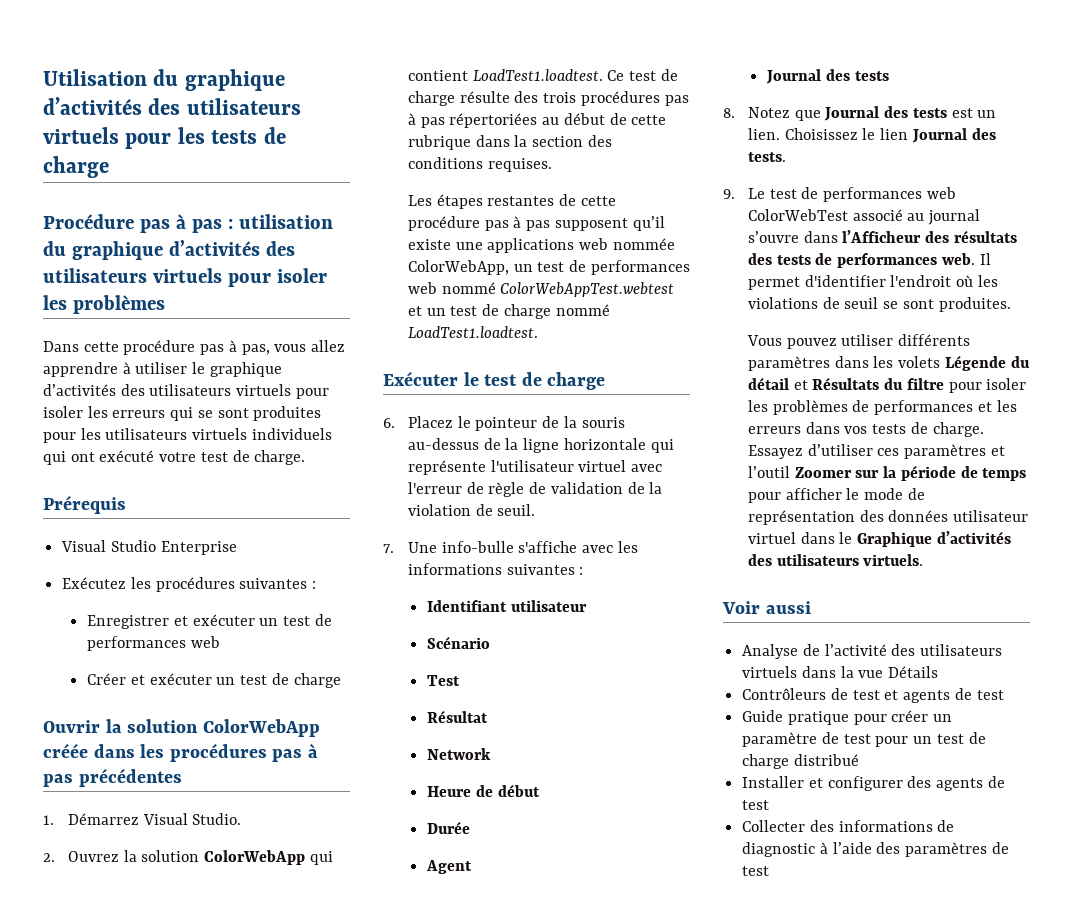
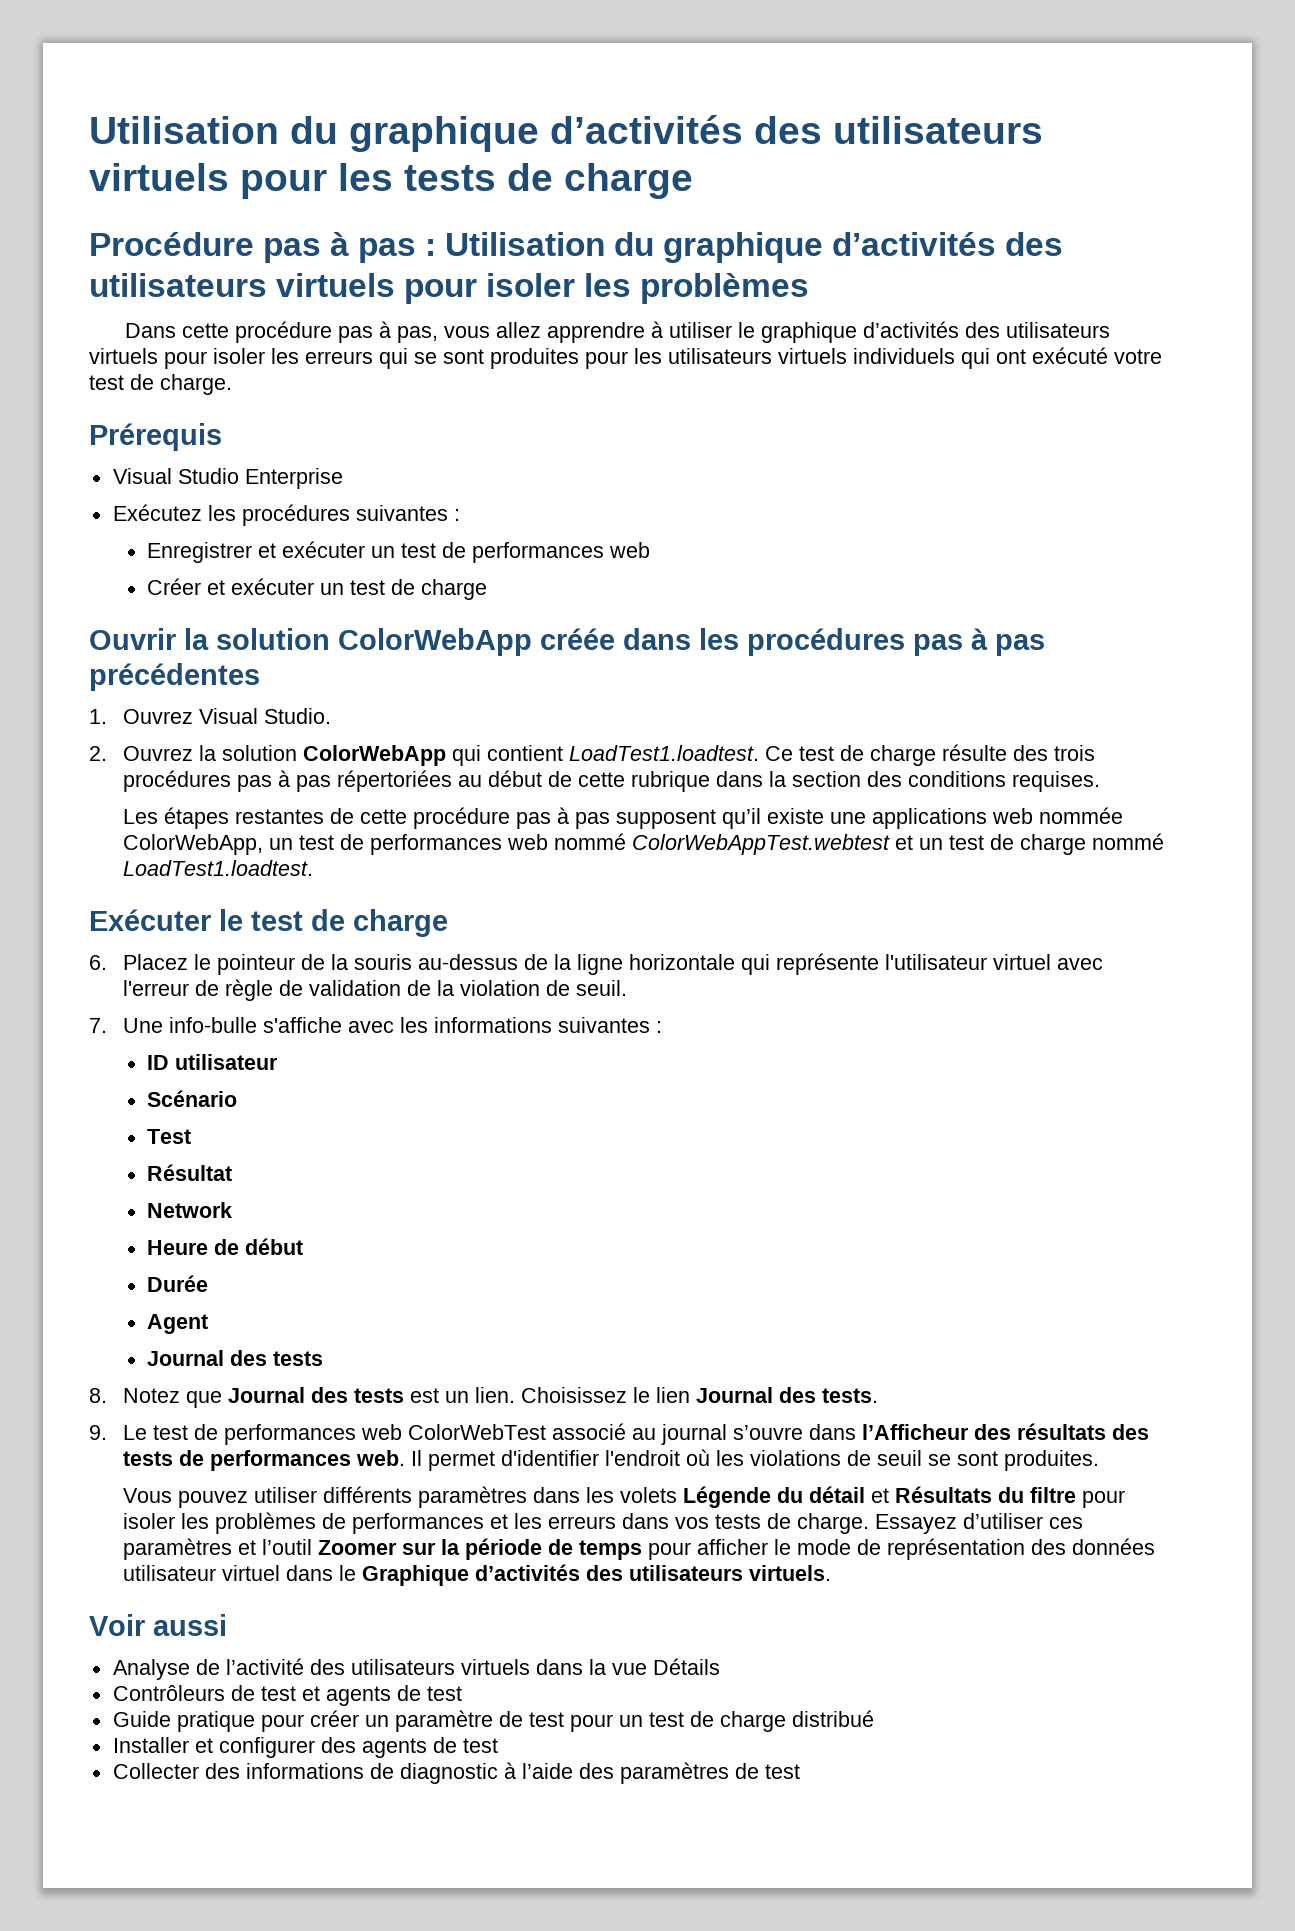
- Procédure pas à pas : utilisation du graphique d’activités des utilisateurs virtuels pour isoler les problèmes
+ Procédure pas à pas : Utilisation du graphique d’activités des utilisateurs virtuels pour isoler les problèmes
- 1. Démarrez Visual Studio.
+ 1. Ouvrez Visual Studio.
- Identifiant utilisateur
+ ID utilisateur

